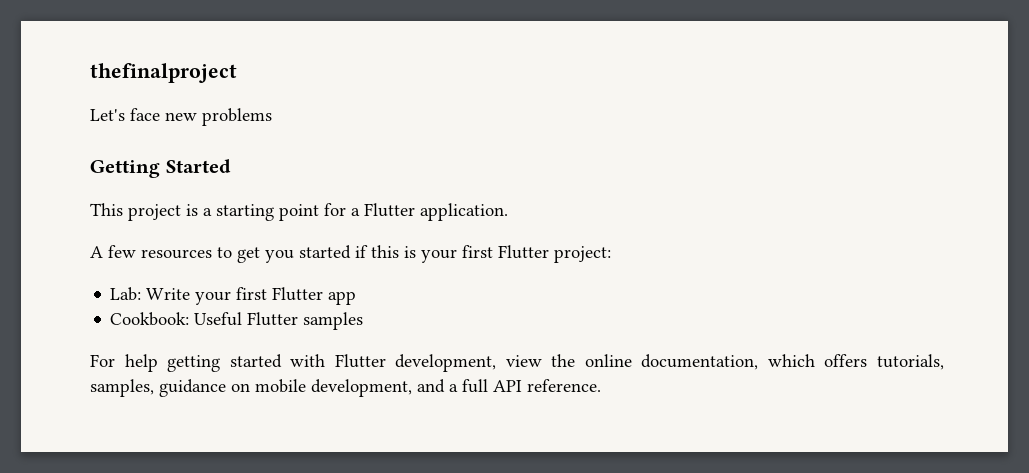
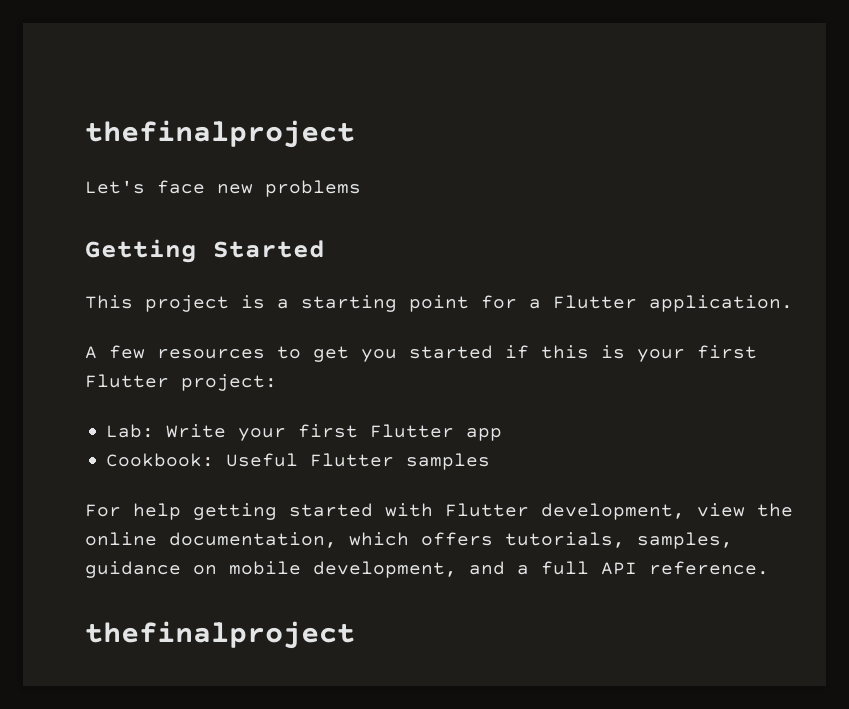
  For help getting started with Flutter development, view the online documentation, which offers tutorials, samples, guidance on mobile development, and a full API reference.
+ thefinalproject

